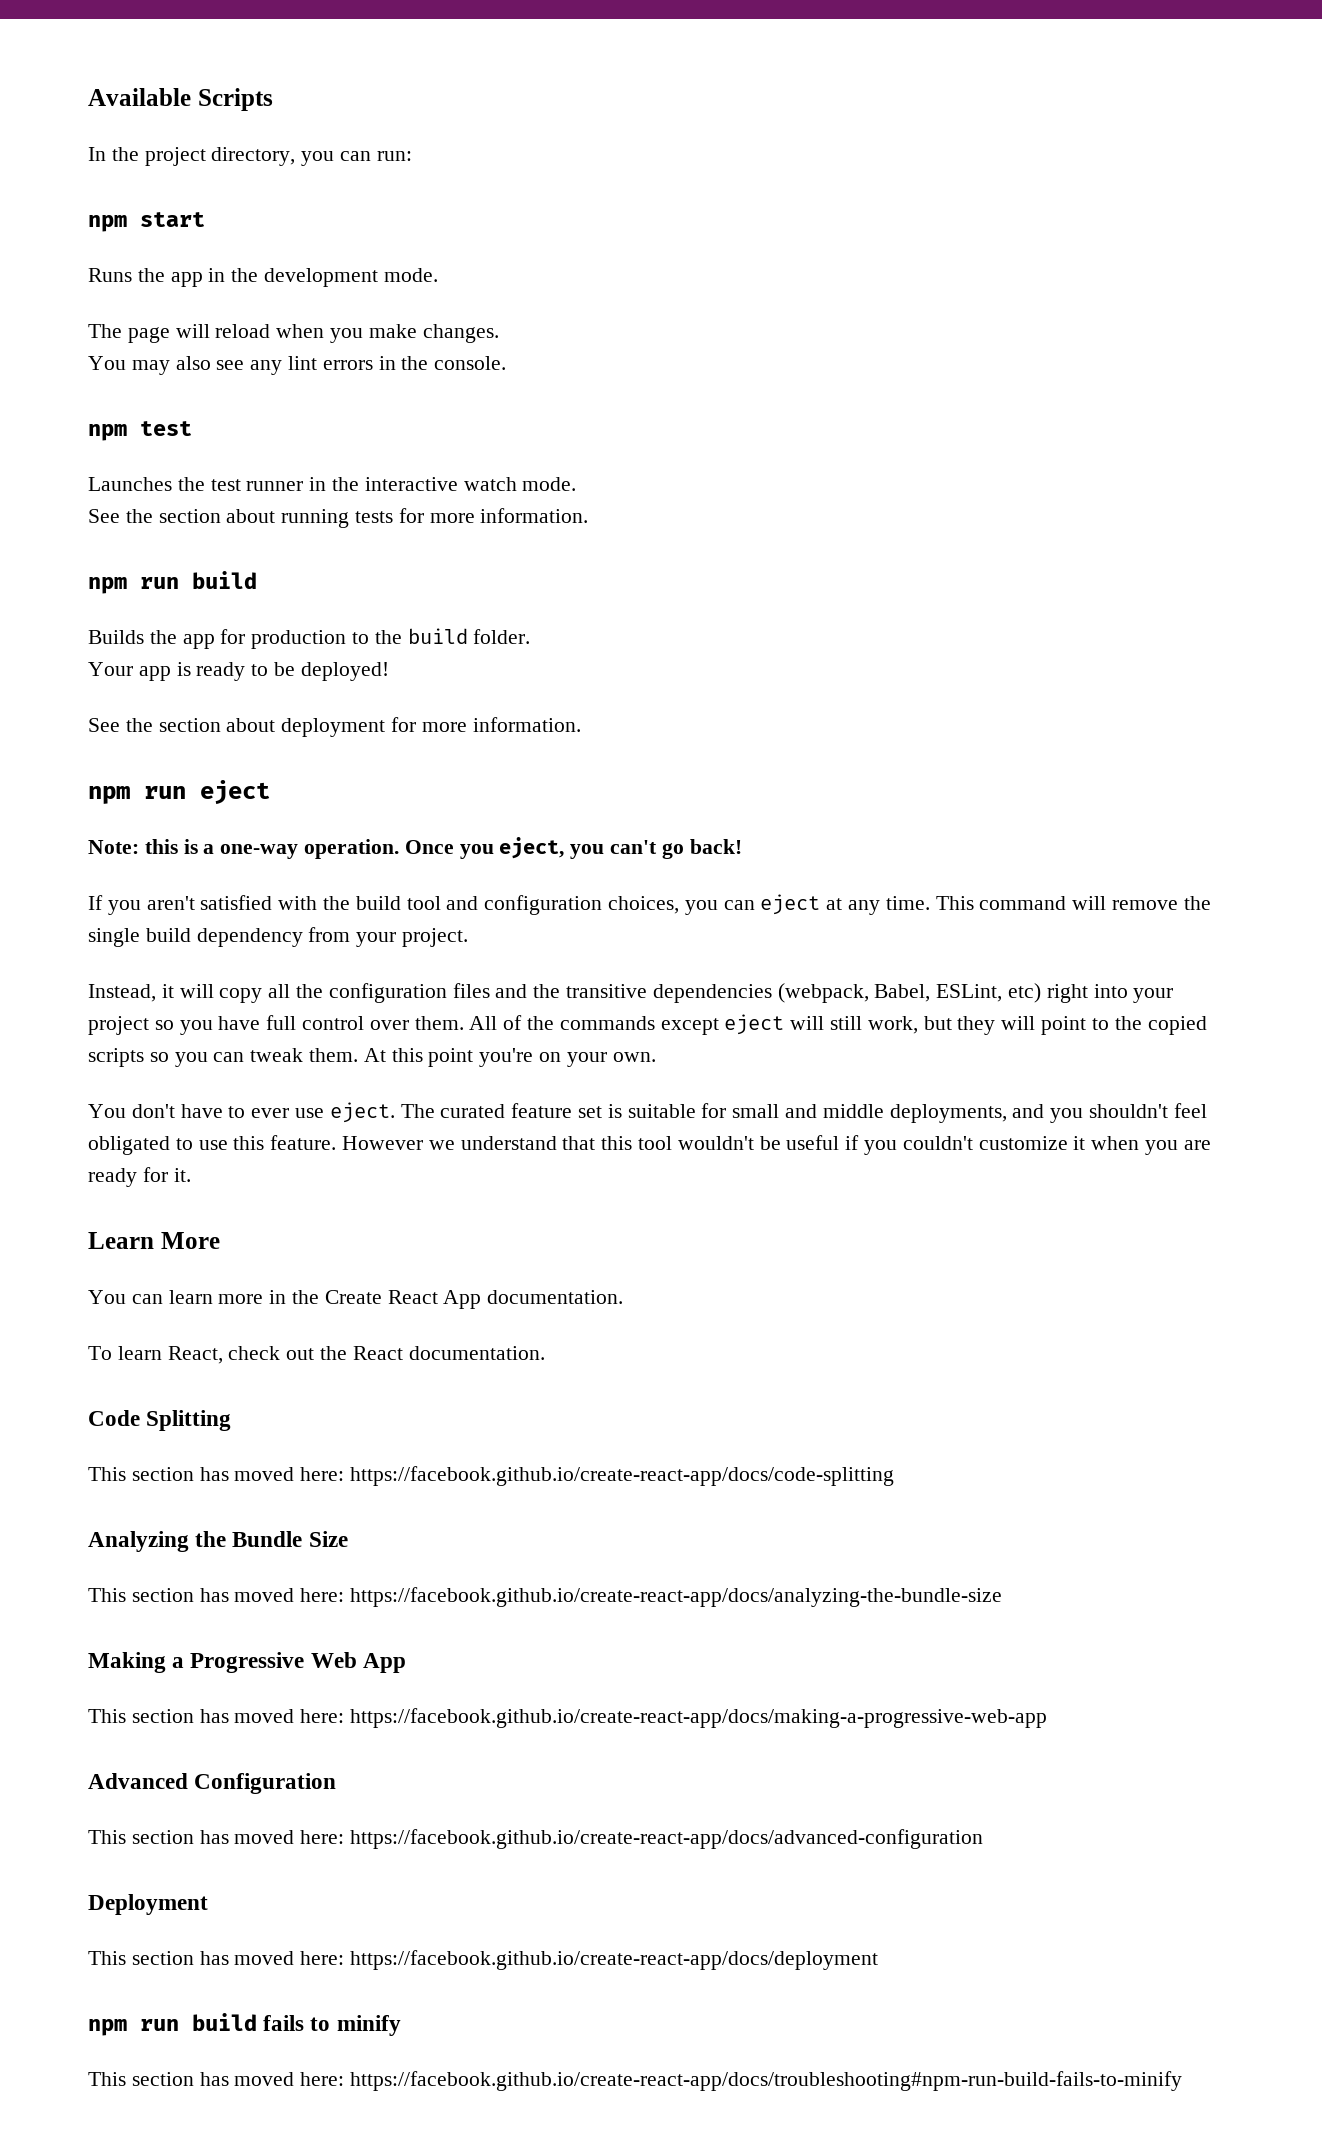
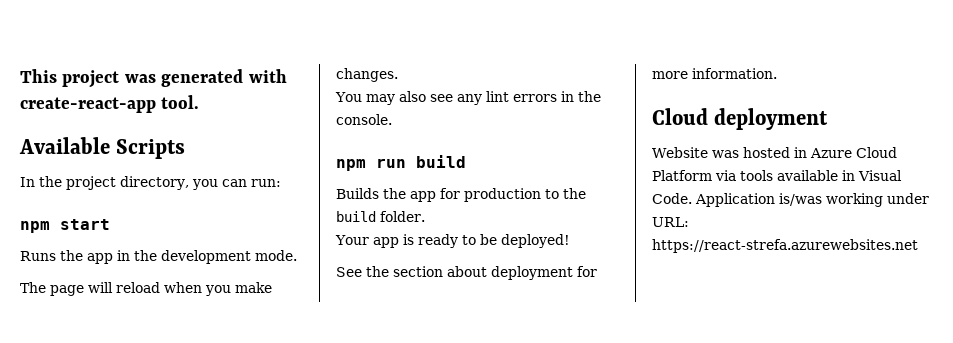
+ This project was generated with create-react-app tool.
- npm test
- Launches the test runner in the interactive watch mode.
- See the section about running tests for more information.
- npm run eject
- Note: this is a one-way operation. Once you eject, you can't go back!
- If you aren't satisfied with the build tool and configuration choices, you can eject at any time. This command will remove the single build dependency from your project.
- Instead, it will copy all the configuration files and the transitive dependencies (webpack, Babel, ESLint, etc) right into your project so you have full control over them. All of the commands except eject will still work, but they will point to the copied scripts so you can tweak them. At this point you're on your own.
- You don't have to ever use eject. The curated feature set is suitable for small and middle deployments, and you shouldn't feel obligated to use this feature. However we understand that this tool wouldn't be useful if you couldn't customize it when you are ready for it.
- Learn More
- You can learn more in the Create React App documentation.
- To learn React, check out the React documentation.
- Code Splitting
- This section has moved here: https://facebook.github.io/create-react-app/docs/code-splitting
- Analyzing the Bundle Size
- This section has moved here: https://facebook.github.io/create-react-app/docs/analyzing-the-bundle-size
- Making a Progressive Web App
- This section has moved here: https://facebook.github.io/create-react-app/docs/making-a-progressive-web-app
- Advanced Configuration
- This section has moved here: https://facebook.github.io/create-react-app/docs/advanced-configuration
- Deployment
- This section has moved here: https://facebook.github.io/create-react-app/docs/deployment
- npm run build fails to minify
- This section has moved here: https://facebook.github.io/create-react-app/docs/troubleshooting#npm-run-build-fails-to-minify
+ Cloud deployment
+ Website was hosted in Azure Cloud Platform via tools available in Visual Code. Application is/was working under URL: https://react-strefa.azurewebsites.net

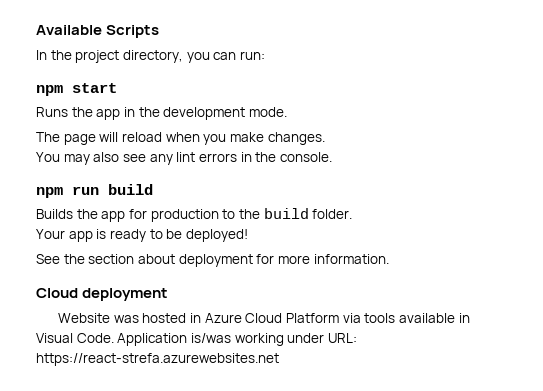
- This project was generated with create-react-app tool.

